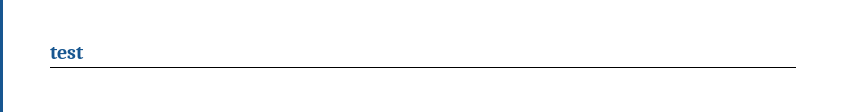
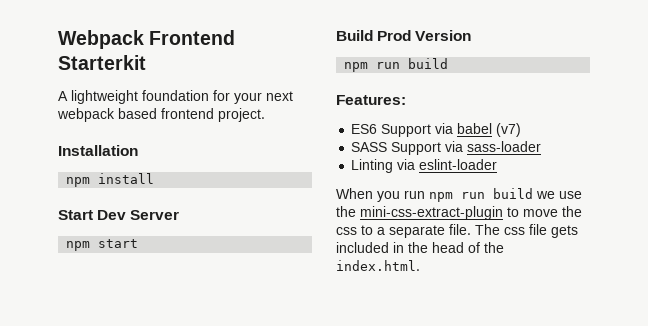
- test
+ Webpack Frontend Starterkit
+ A lightweight foundation for your next webpack based frontend project.
+ Installation
+ npm install
+ Start Dev Server
+ npm start
+ Build Prod Version
+ npm run build
+ Features:
+ ES6 Support via babel (v7)
+ SASS Support via sass-loader
+ Linting via eslint-loader
+ When you run npm run build we use the mini-css-extract-plugin to move the css to a separate file. The css file gets included in the head of the index.html.

